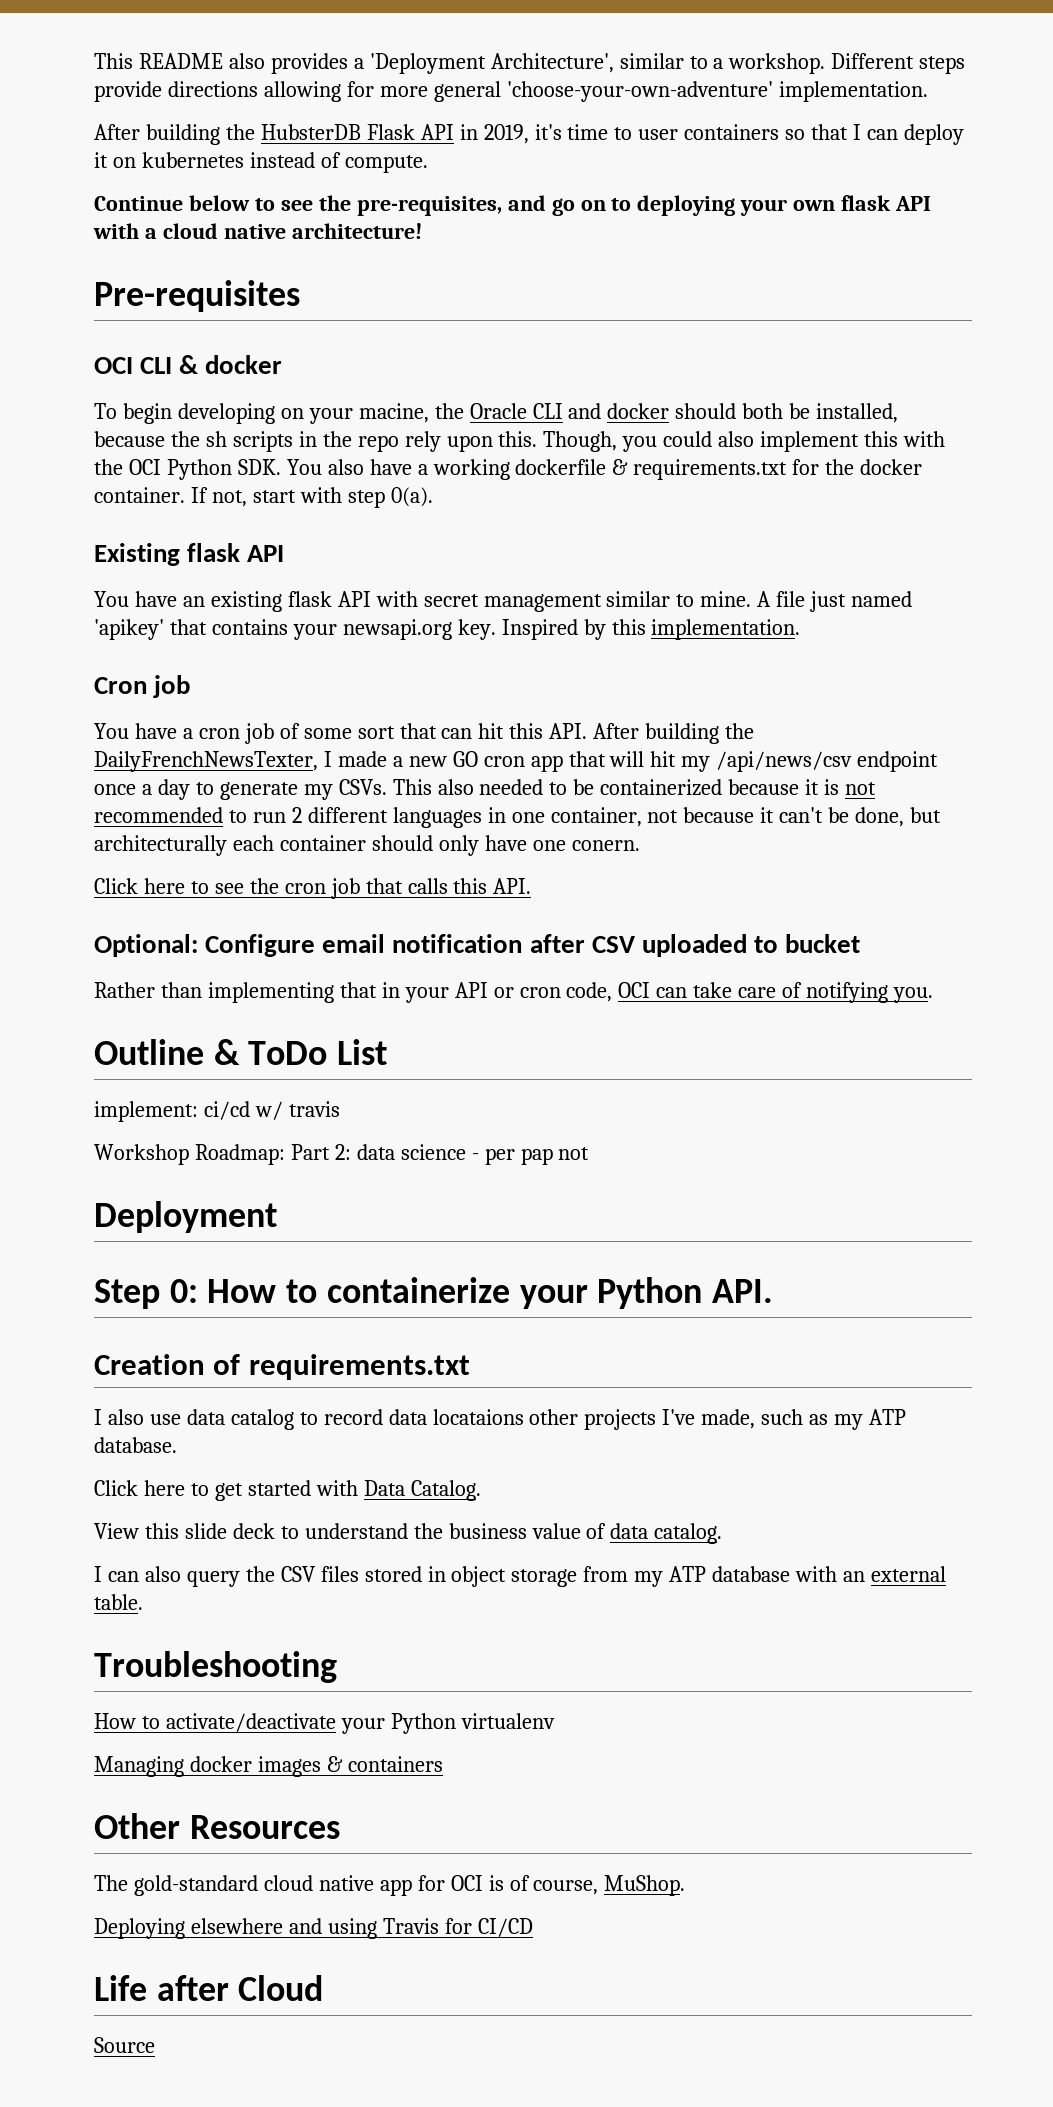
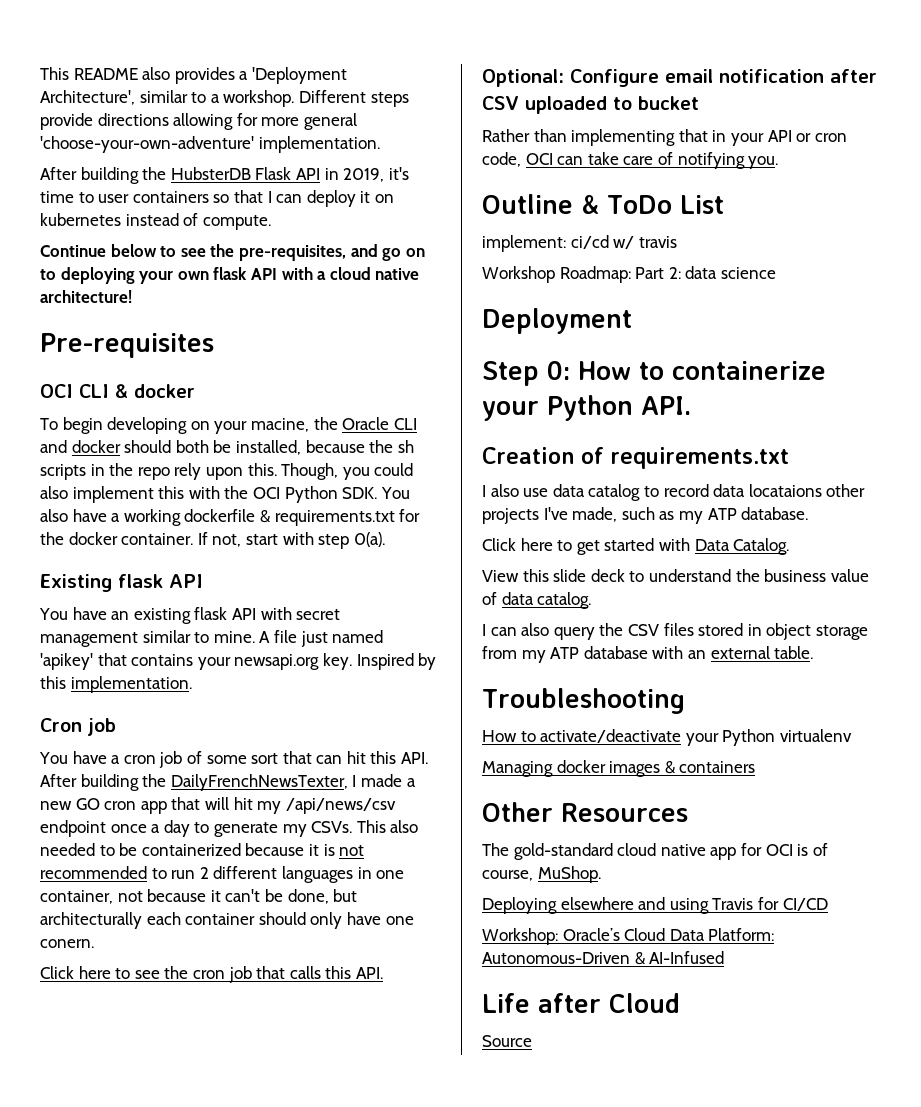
- Workshop Roadmap: Part 2: data science - per pap not
+ Workshop Roadmap: Part 2: data science
+ Workshop: Oracle’s Cloud Data Platform: Autonomous-Driven & AI-Infused

